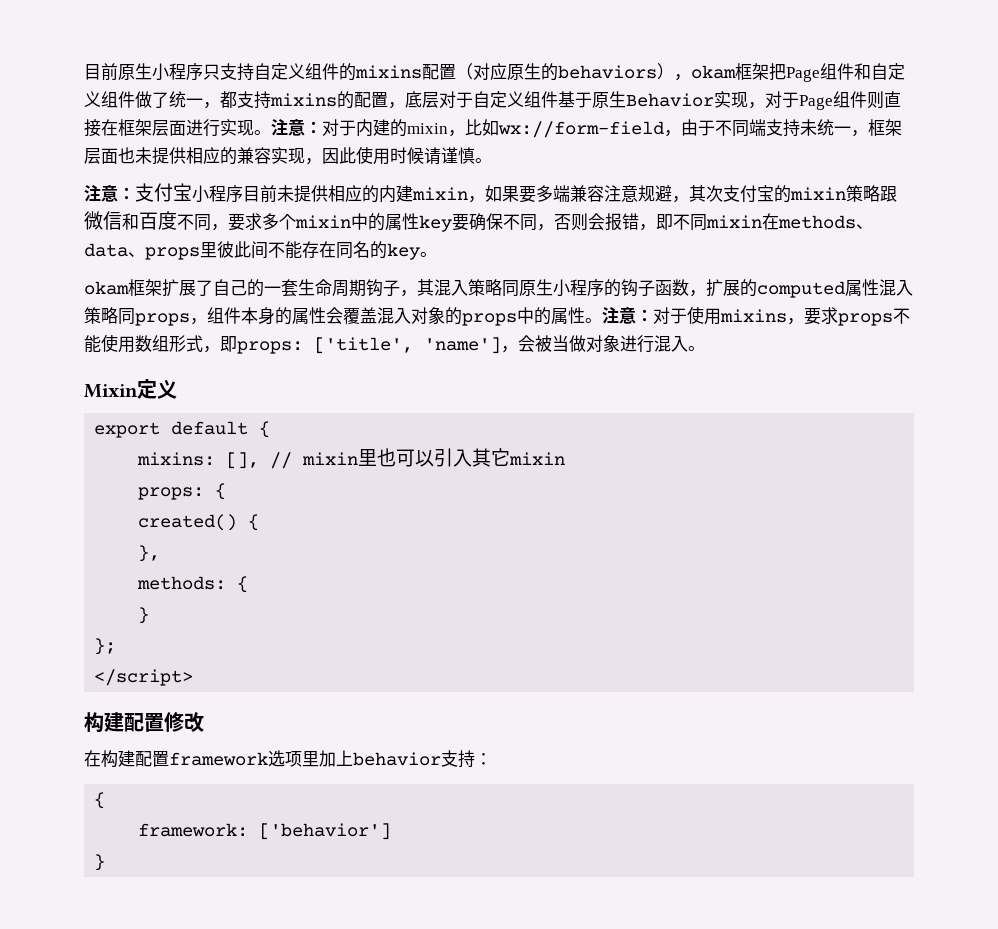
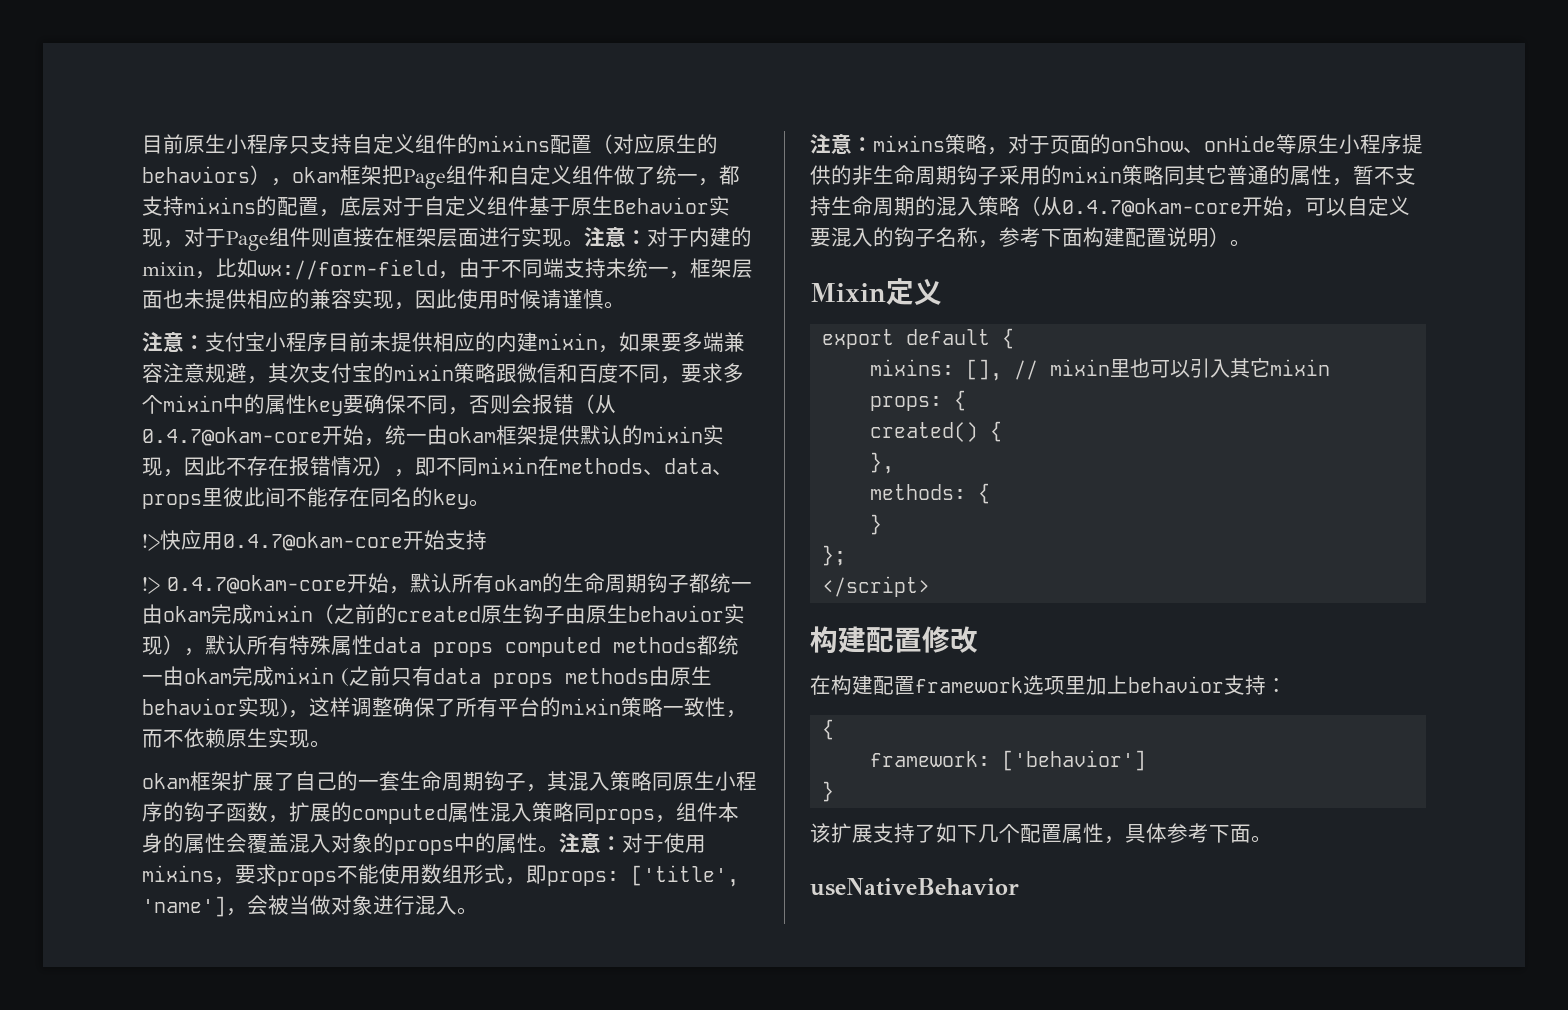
- 注意：支付宝小程序目前未提供相应的内建mixin，如果要多端兼容注意规避，其次支付宝的mixin策略跟微信和百度不同，要求多个mixin中的属性key要确保不同，否则会报错，即不同mixin在methods、data、props里彼此间不能存在同名的key。
+ 注意：支付宝小程序目前未提供相应的内建mixin，如果要多端兼容注意规避，其次支付宝的mixin策略跟微信和百度不同，要求多个mixin中的属性key要确保不同，否则会报错（从0.4.7@okam-core开始，统一由okam框架提供默认的mixin实现，因此不存在报错情况），即不同mixin在methods、data、props里彼此间不能存在同名的key。
+ !>快应用0.4.7@okam-core开始支持
+ !> 0.4.7@okam-core开始，默认所有okam的生命周期钩子都统一由okam完成mixin（之前的created原生钩子由原生behavior实现），默认所有特殊属性data props computed methods都统一由okam完成mixin (之前只有data props methods由原生behavior实现)，这样调整确保了所有平台的mixin策略一致性，而不依赖原生实现。
+ 注意：mixins策略，对于页面的onShow、onHide等原生小程序提供的非生命周期钩子采用的mixin策略同其它普通的属性，暂不支持生命周期的混入策略（从0.4.7@okam-core开始，可以自定义要混入的钩子名称，参考下面构建配置说明）。
+ 该扩展支持了如下几个配置属性，具体参考下面。
+ useNativeBehavior

